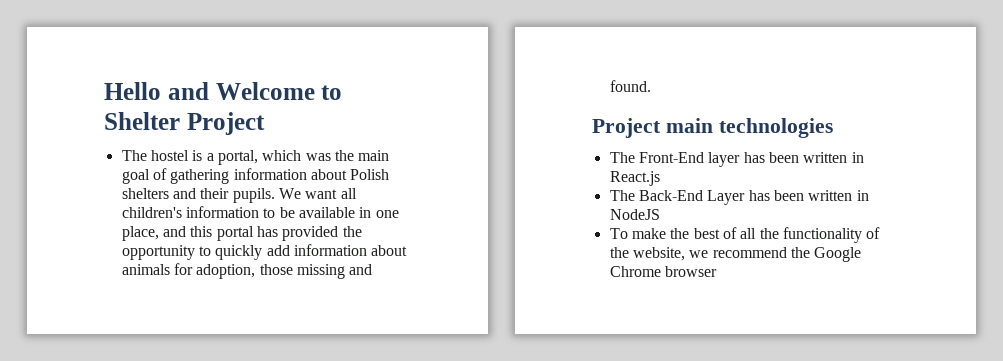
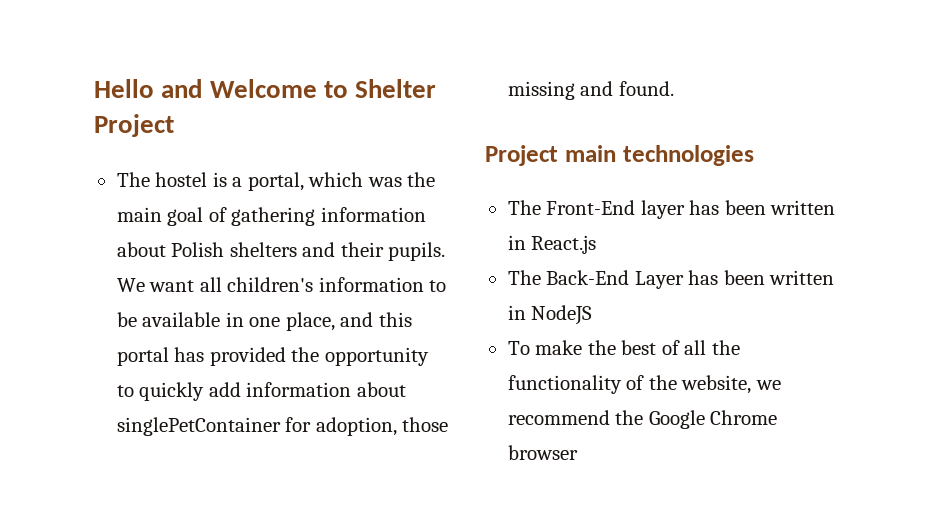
- We want all children's information to be available in one place, and this portal has provided the opportunity to quickly add information about animals for adoption, those missing and found.
+ We want all children's information to be available in one place, and this portal has provided the opportunity to quickly add information about singlePetContainer for adoption, those missing and found.

